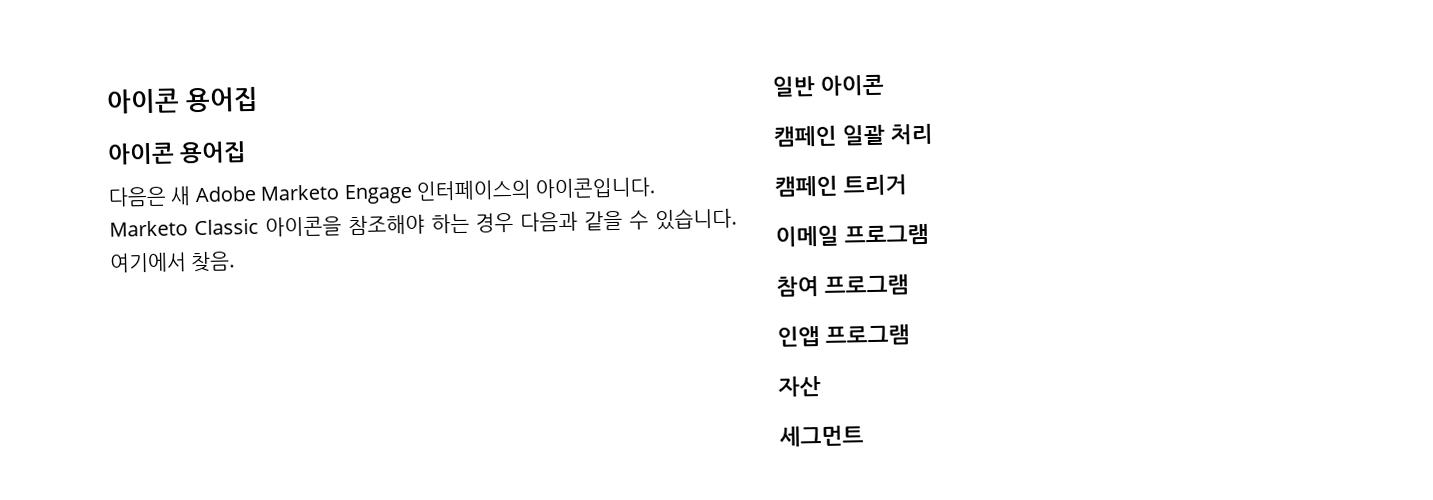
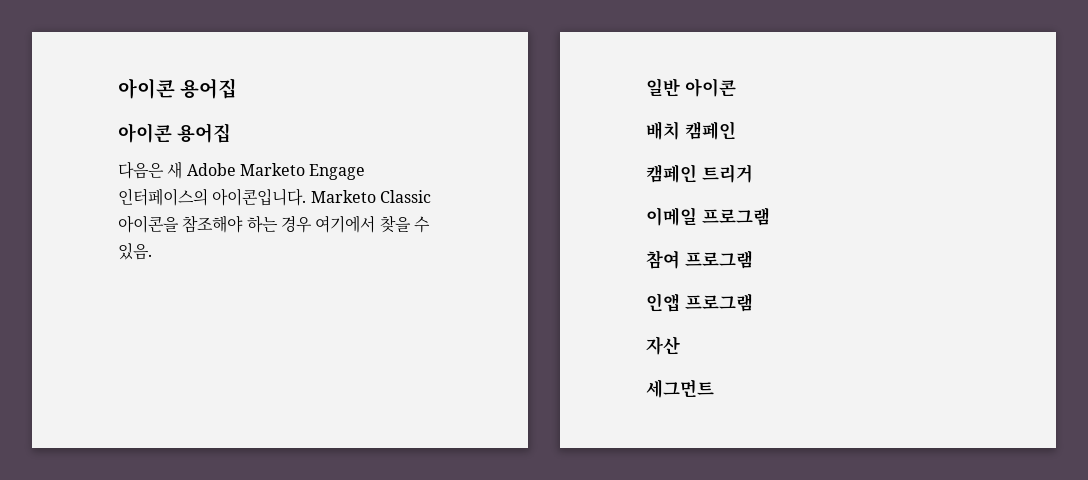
- Marketo Classic 아이콘을 참조해야 하는 경우 다음과 같을 수 있습니다. 여기에서 찾음.
+ Marketo Classic 아이콘을 참조해야 하는 경우 여기에서 찾을 수 있음.
- 캠페인 일괄 처리
+ 배치 캠페인

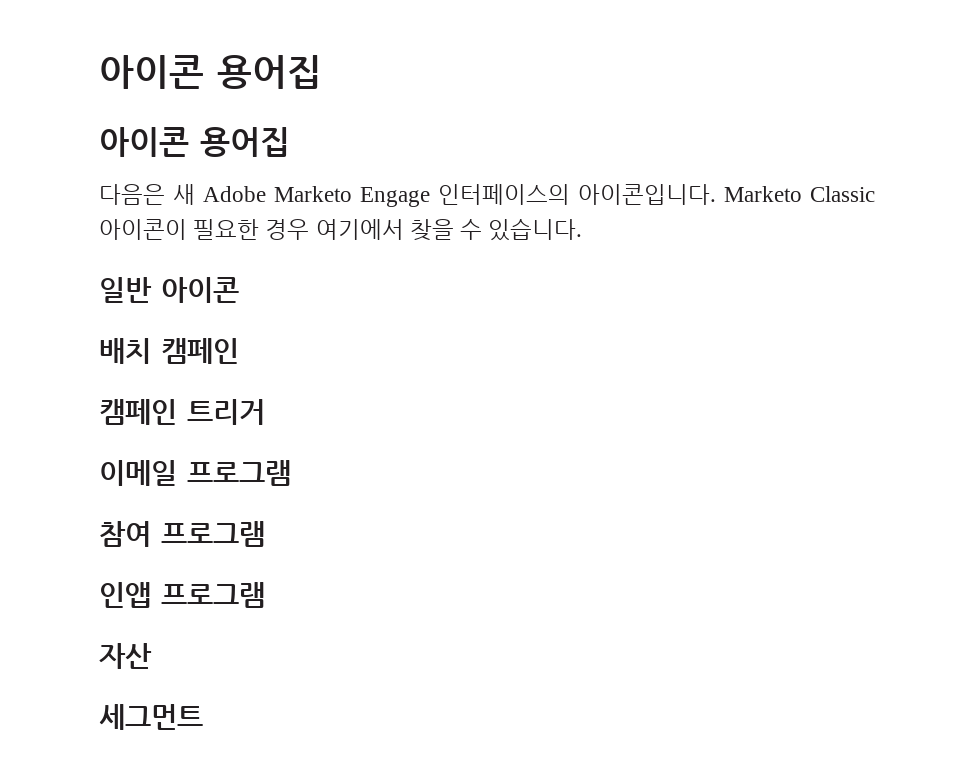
- Marketo Classic 아이콘을 참조해야 하는 경우 여기에서 찾을 수 있음.
+ Marketo Classic 아이콘이 필요한 경우 여기에서 찾을 수 있습니다.

